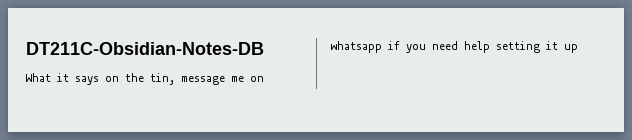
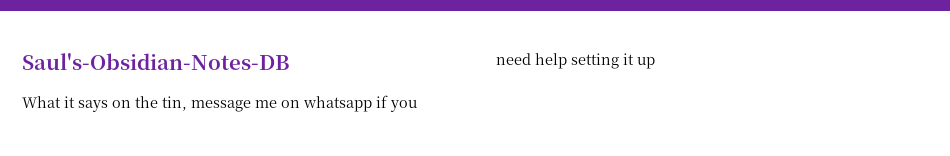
- DT211C-Obsidian-Notes-DB
+ Saul's-Obsidian-Notes-DB

